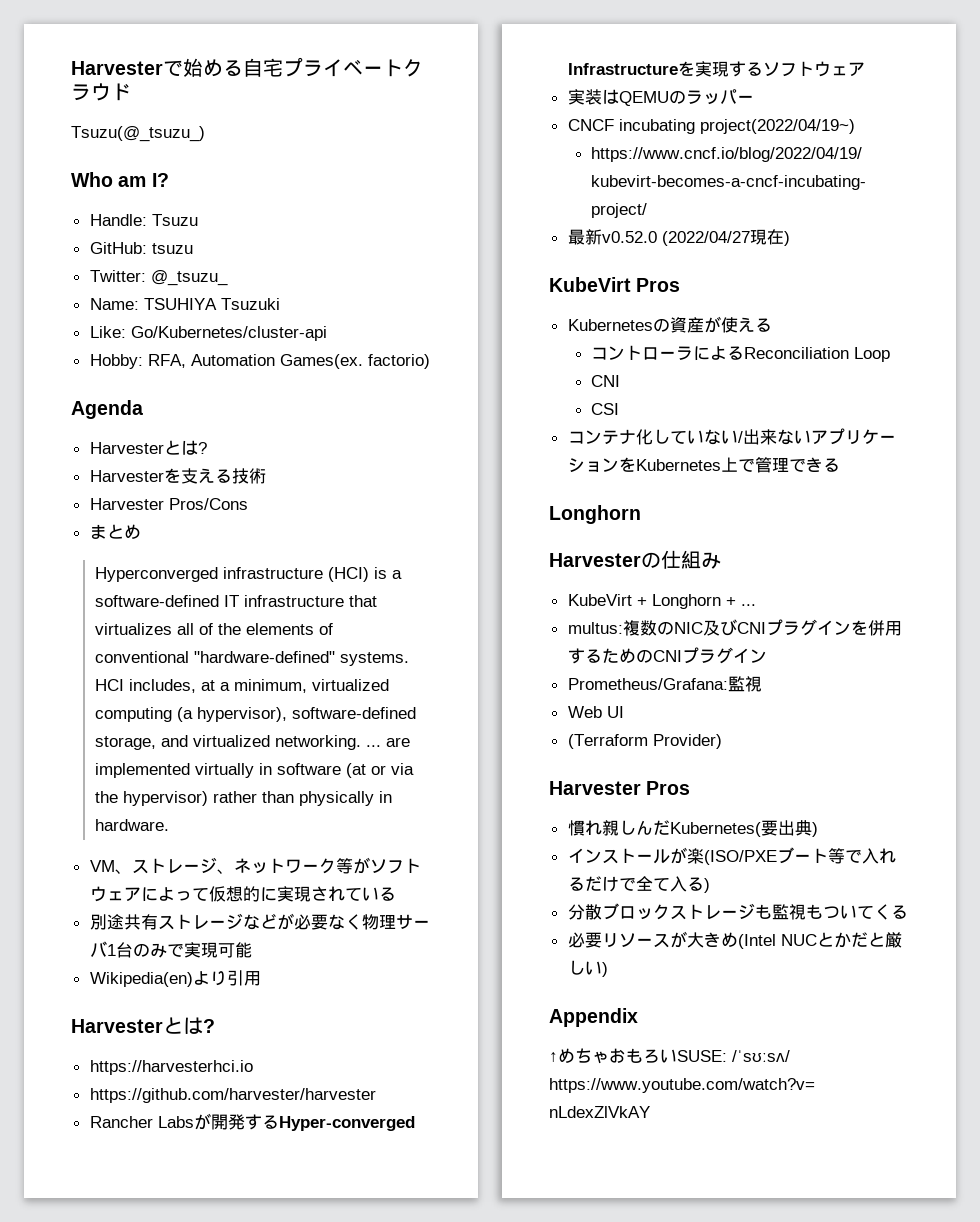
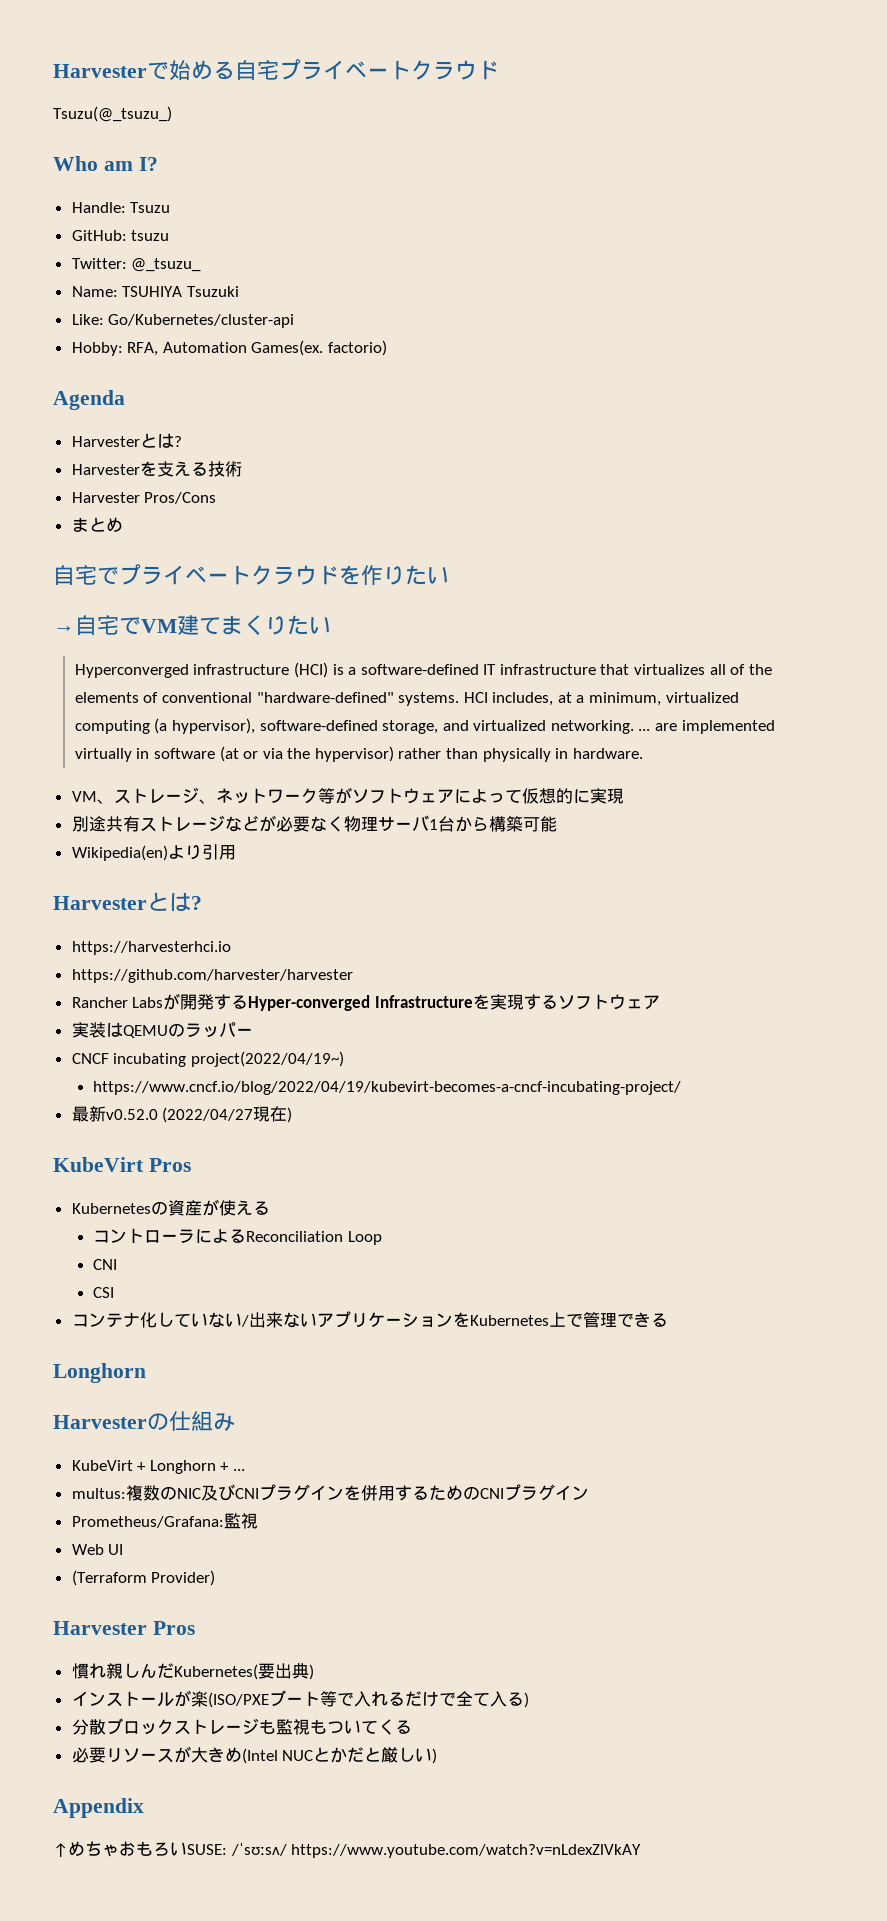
+ 自宅でプライベートクラウドを作りたい
+ →自宅でVM建てまくりたい
- VM、ストレージ、ネットワーク等がソフトウェアによって仮想的に実現されている
+ VM、ストレージ、ネットワーク等がソフトウェアによって仮想的に実現
- 別途共有ストレージなどが必要なく物理サーバ1台のみで実現可能
+ 別途共有ストレージなどが必要なく物理サーバ1台から構築可能

